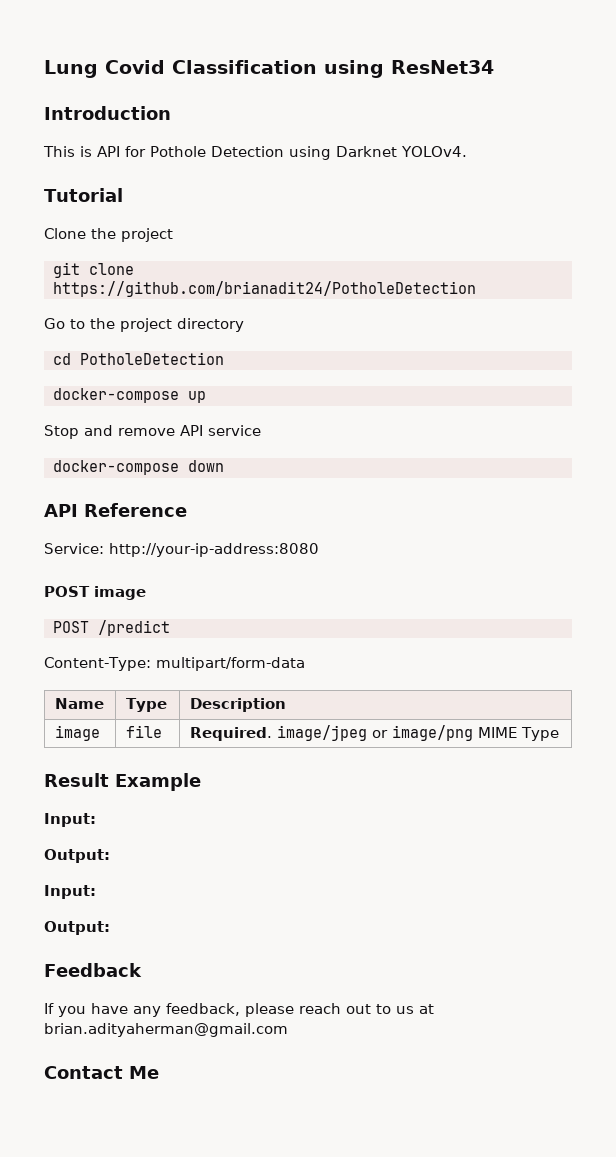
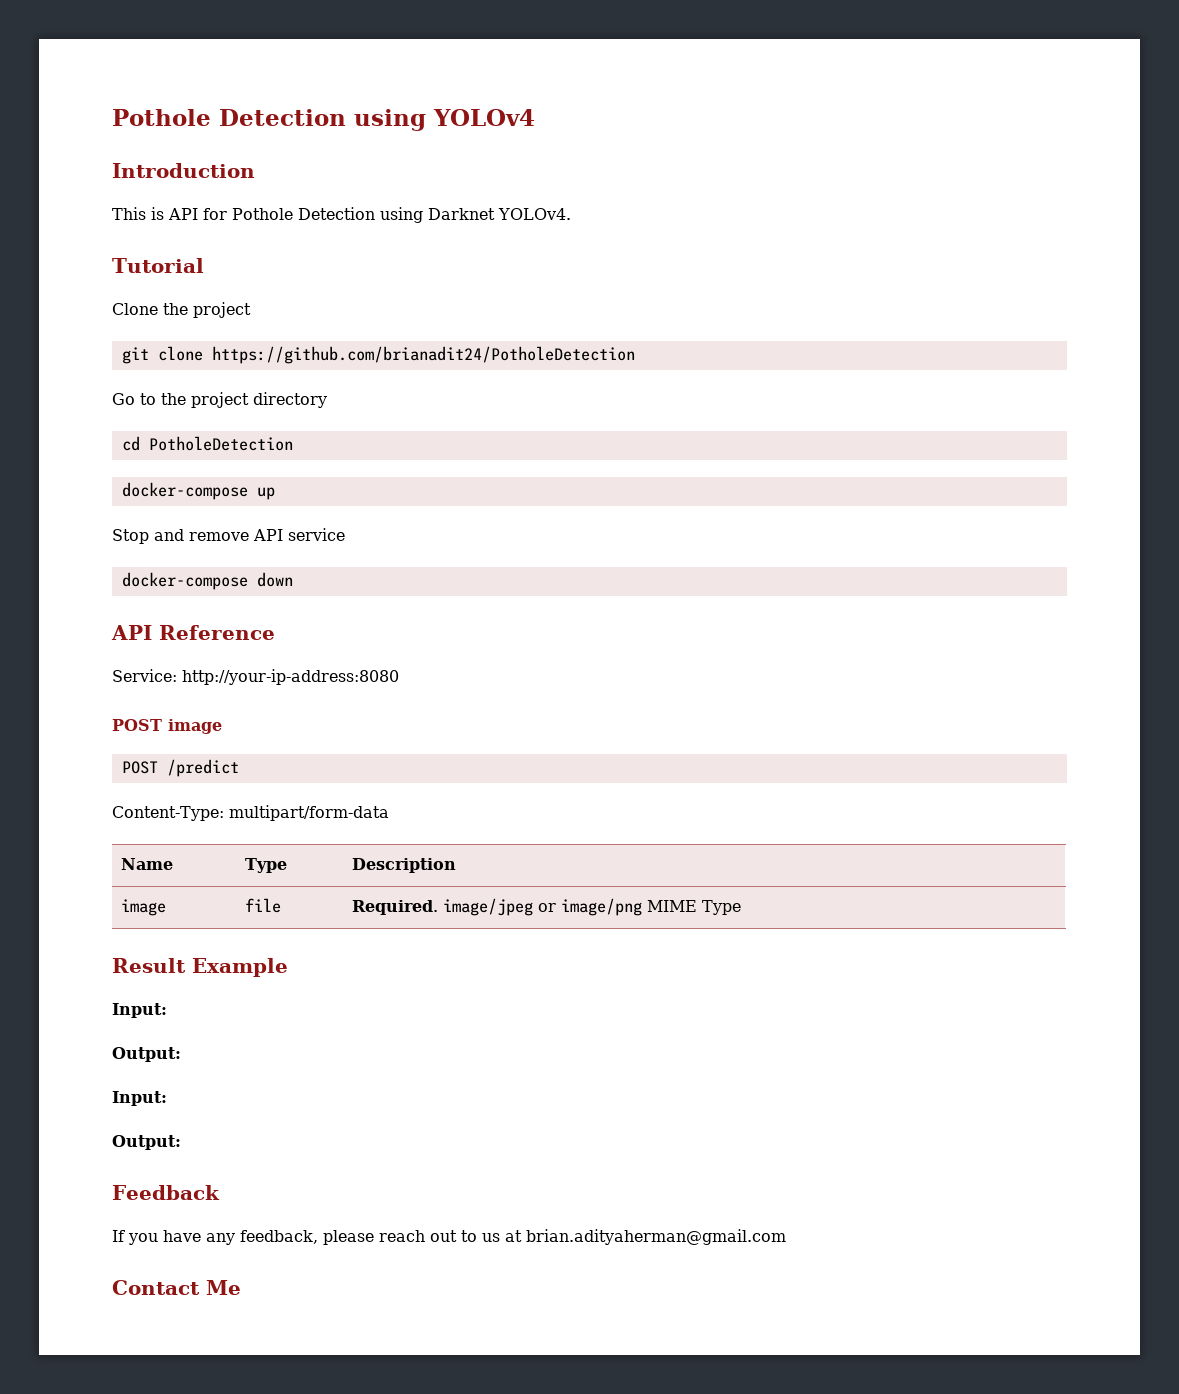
- Lung Covid Classification using ResNet34
+ Pothole Detection using YOLOv4

